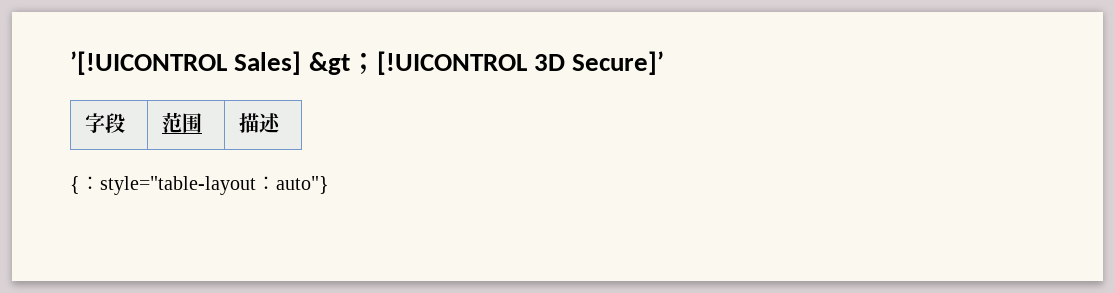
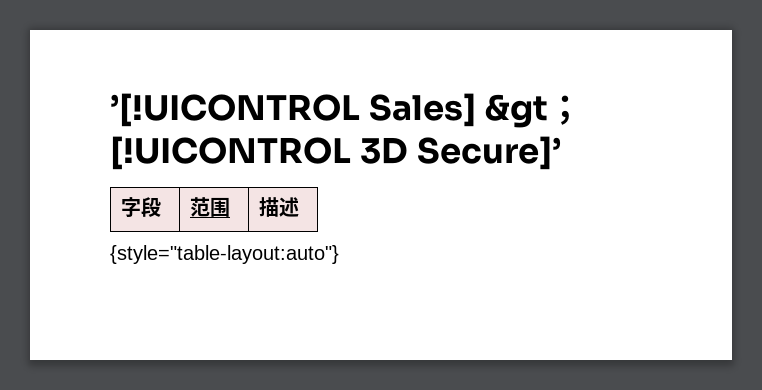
- {：style="table-layout：auto"}
+ {style="table-layout:auto"}

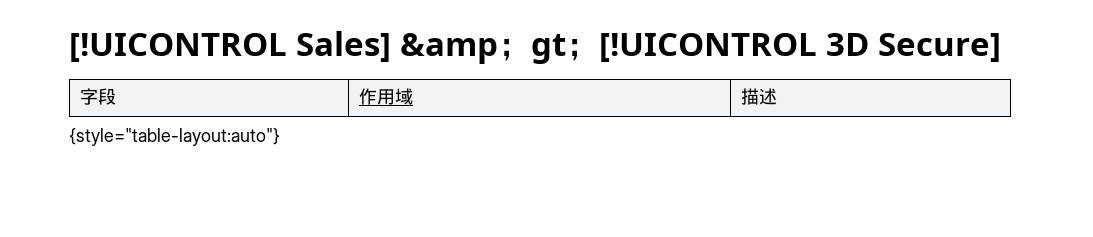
- ’[!UICONTROL Sales] &gt；[!UICONTROL 3D Secure]’
+ [!UICONTROL Sales] &amp；gt；[!UICONTROL 3D Secure]
- 字段 | 范围 | 描述
+ 字段 | 作用域 | 描述

